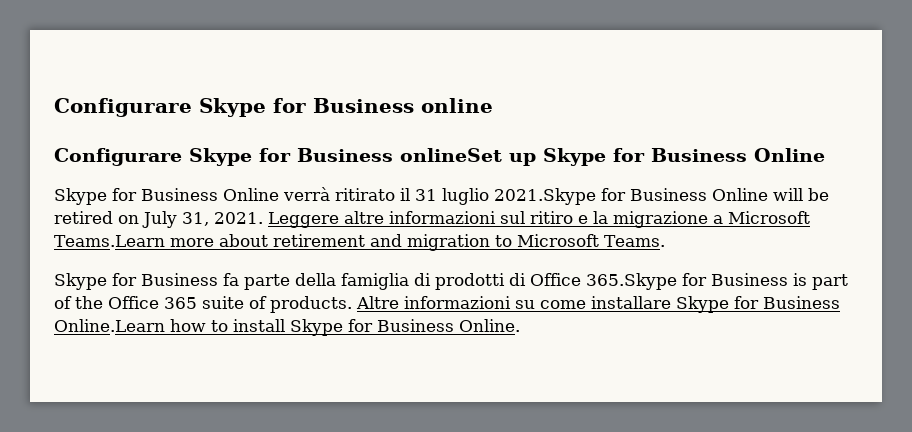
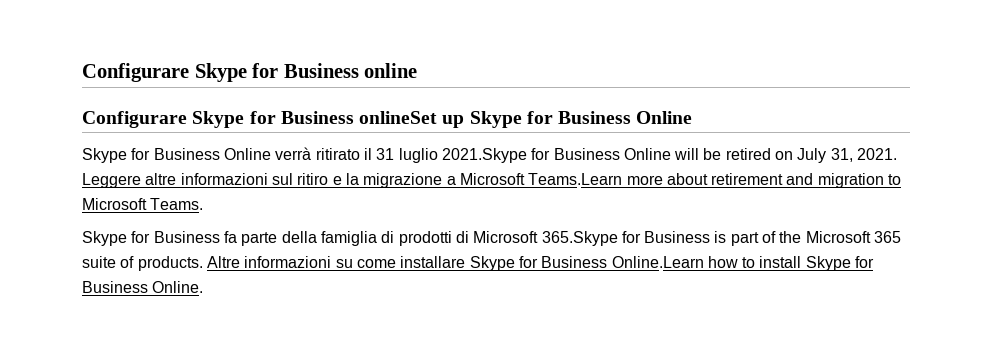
- Skype for Business fa parte della famiglia di prodotti di Office 365.Skype for Business is part of the Office 365 suite of products.
+ Skype for Business fa parte della famiglia di prodotti di Microsoft 365.Skype for Business is part of the Microsoft 365 suite of products.

